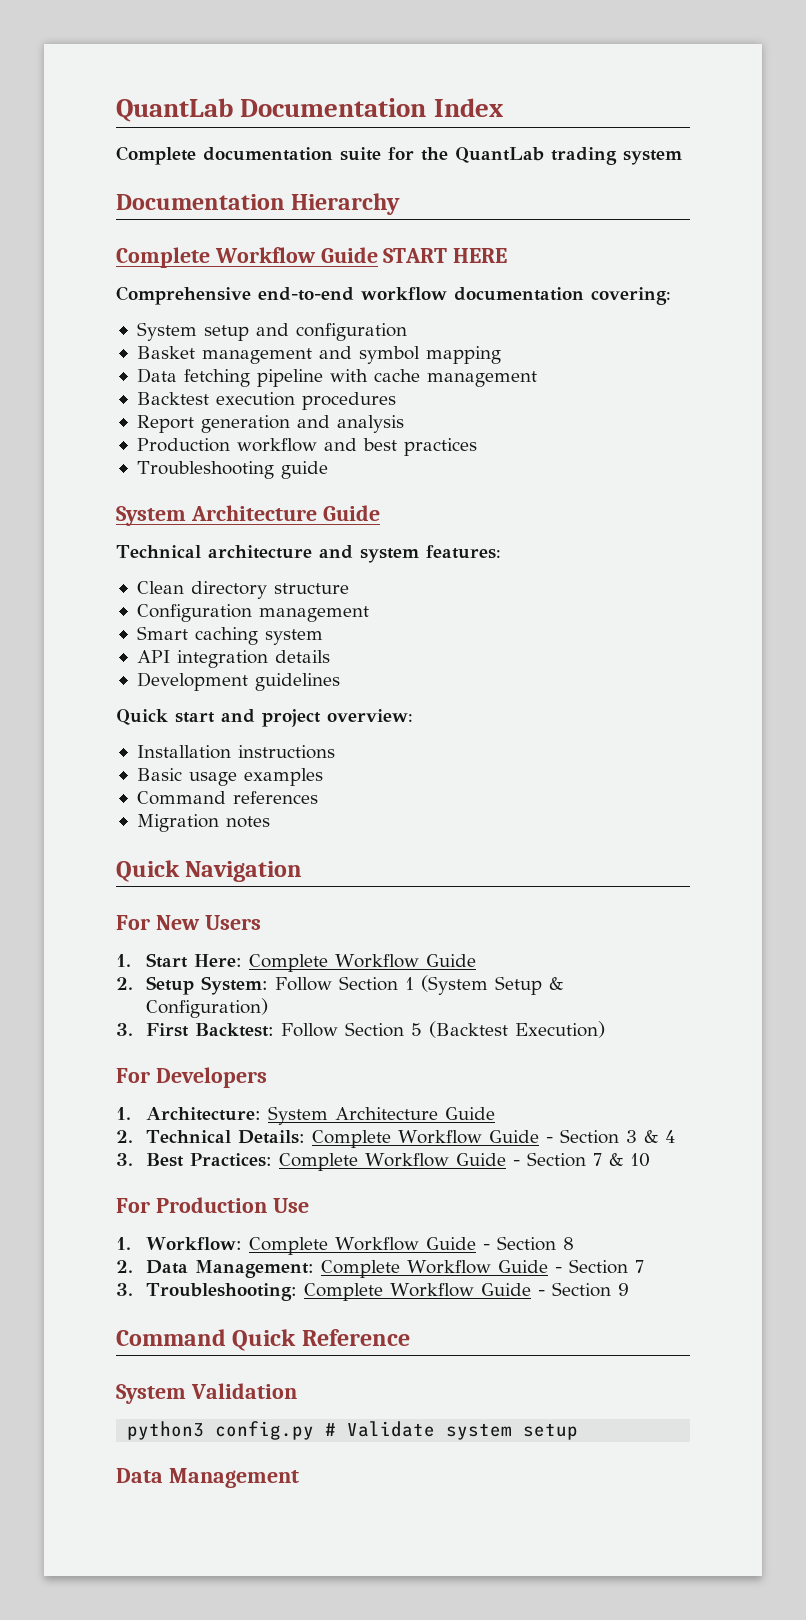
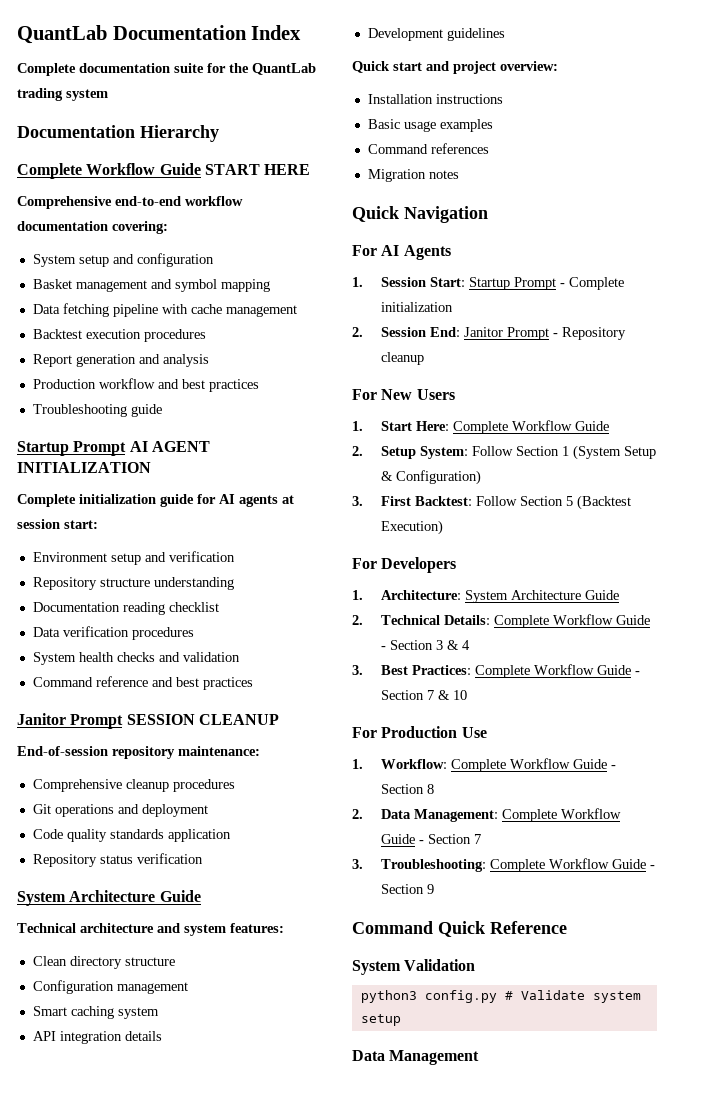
+ Startup Prompt AI AGENT INITIALIZATION
+ Complete initialization guide for AI agents at session start:
+ Environment setup and verification
+ Repository structure understanding
+ Documentation reading checklist
+ Data verification procedures
+ System health checks and validation
+ Command reference and best practices
+ Janitor Prompt SESSION CLEANUP
+ End-of-session repository maintenance:
+ Comprehensive cleanup procedures
+ Git operations and deployment
+ Code quality standards application
+ Repository status verification
+ For AI Agents
+ 1. Session Start: Startup Prompt - Complete initialization
+ 2. Session End: Janitor Prompt - Repository cleanup

